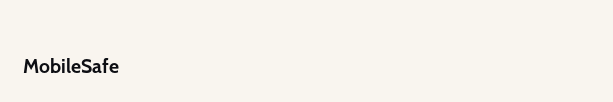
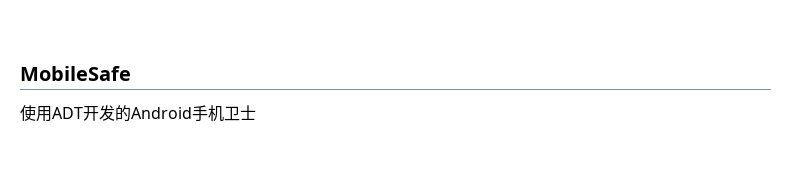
+ 使用ADT开发的Android手机卫士

